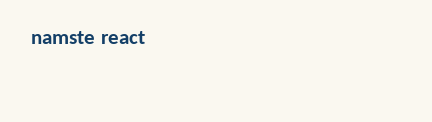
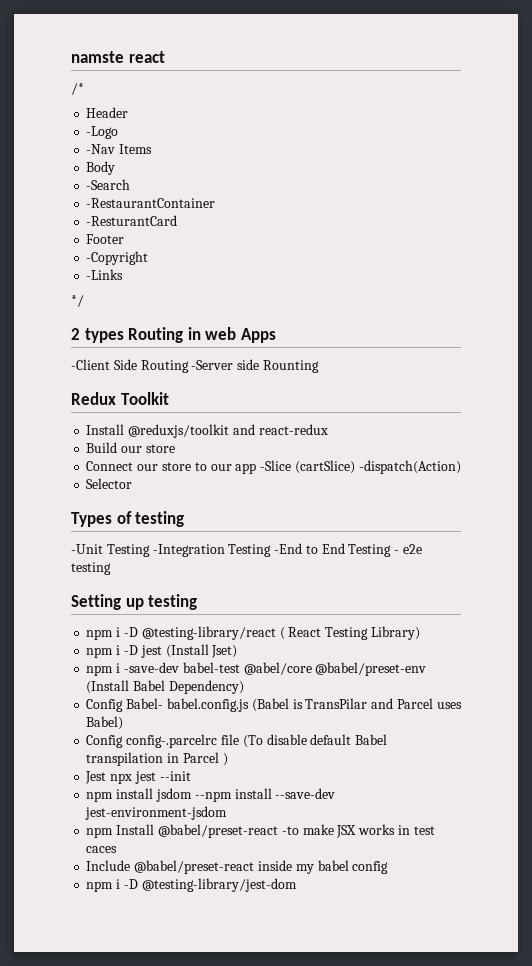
+ /*
+ Header
+ -Logo
+ -Nav Items
+ Body
+ -Search
+ -RestaurantContainer
+ -ResturantCard
+ Footer
+ -Copyright
+ -Links
+ */
+ 2 types Routing in web Apps
+ -Client Side Routing -Server side Rounting
+ Redux Toolkit
+ Install @reduxjs/toolkit and react-redux
+ Build our store
+ Connect our store to our app -Slice (cartSlice) -dispatch(Action)
+ Selector
+ Types of testing
+ -Unit Testing -Integration Testing -End to End Testing - e2e testing
+ Setting up testing
+ npm i -D @testing-library/react ( React Testing Library)
+ npm i -D jest (Install Jset)
+ npm i -save-dev babel-test @abel/core @babel/preset-env (Install Babel Dependency)
+ Config Babel- babel.config.js (Babel is TransPilar and Parcel uses Babel)
+ Config config-.parcelrc file (To disable default Babel transpilation in Parcel )
+ Jest npx jest --init
+ npm install jsdom --npm install --save-dev jest-environment-jsdom
+ npm Install @babel/preset-react -to make JSX works in test caces
+ Include @babel/preset-react inside my babel config
+ npm i -D @testing-library/jest-dom

